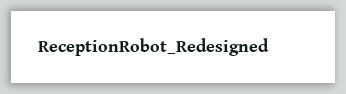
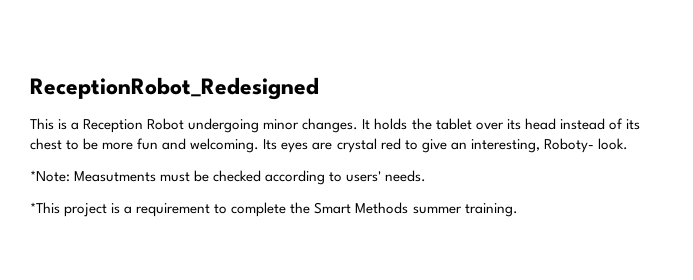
+ This is a Reception Robot undergoing minor changes. It holds the tablet over its head instead of its chest to be more fun and welcoming. Its eyes are crystal red to give an interesting, Roboty- look.
+ *Note: Measutments must be checked according to users' needs.
+ *This project is a requirement to complete the Smart Methods summer training.

